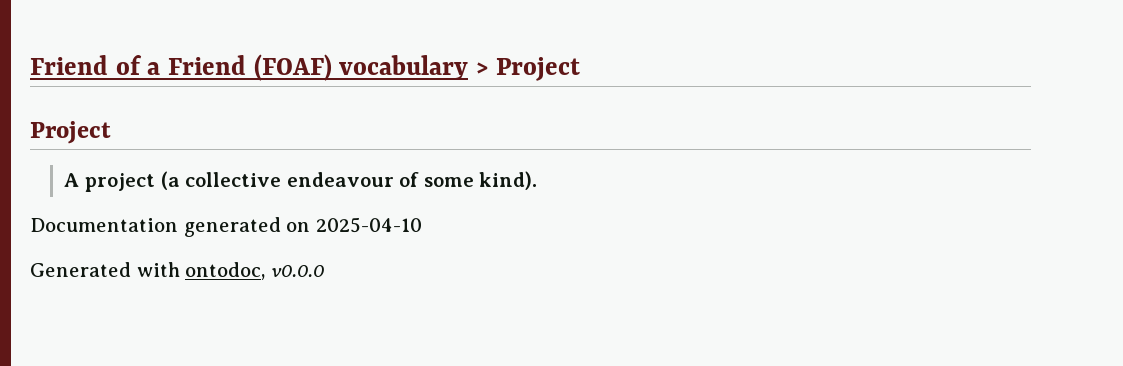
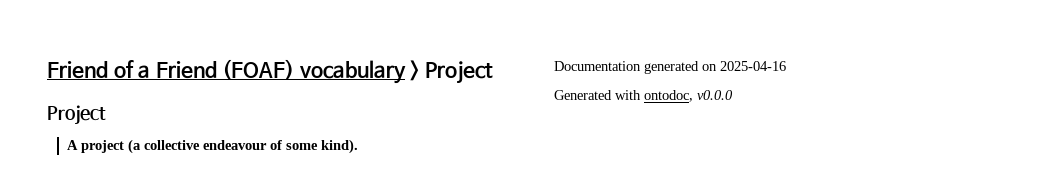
- Documentation generated on 2025-04-10
+ Documentation generated on 2025-04-16

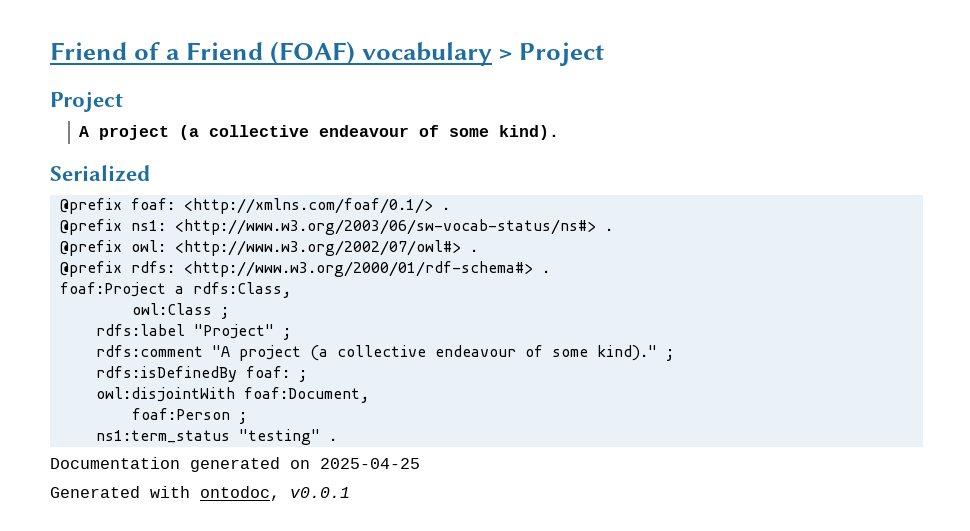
+ Serialized
+ @prefix foaf: <http://xmlns.com/foaf/0.1/> .
+ @prefix ns1: <http://www.w3.org/2003/06/sw-vocab-status/ns#> .
+ @prefix owl: <http://www.w3.org/2002/07/owl#> .
+ @prefix rdfs: <http://www.w3.org/2000/01/rdf-schema#> .
+ foaf:Project a rdfs:Class,
+ owl:Class ;
+ rdfs:label "Project" ;
+ rdfs:comment "A project (a collective endeavour of some kind)." ;
+ rdfs:isDefinedBy foaf: ;
+ owl:disjointWith foaf:Document,
+ foaf:Person ;
+ ns1:term_status "testing" .
- Documentation generated on 2025-04-16
+ Documentation generated on 2025-04-25
- Generated with ontodoc, v0.0.0
+ Generated with ontodoc, v0.0.1

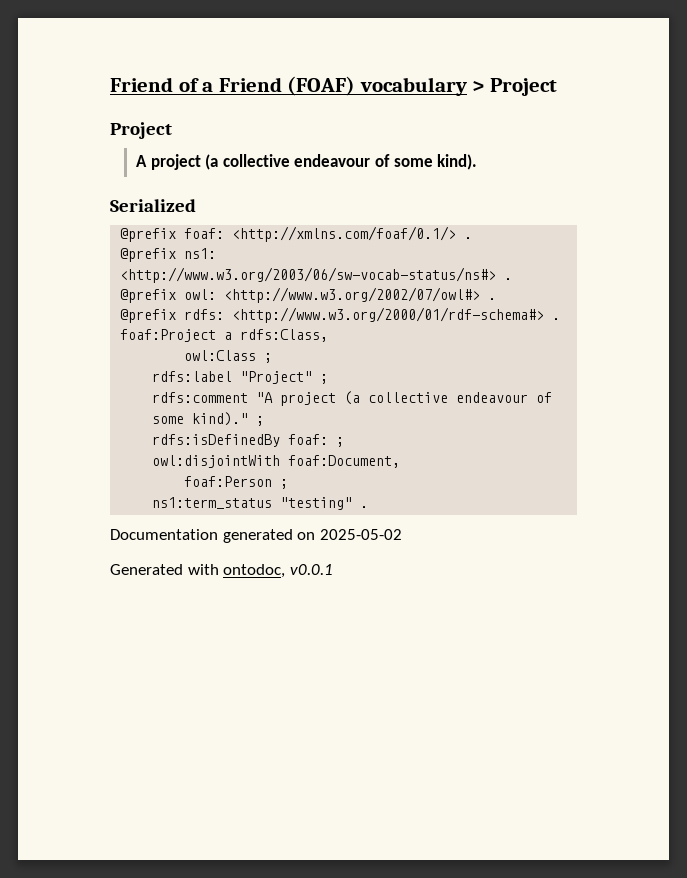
- Documentation generated on 2025-04-25
+ Documentation generated on 2025-05-02

